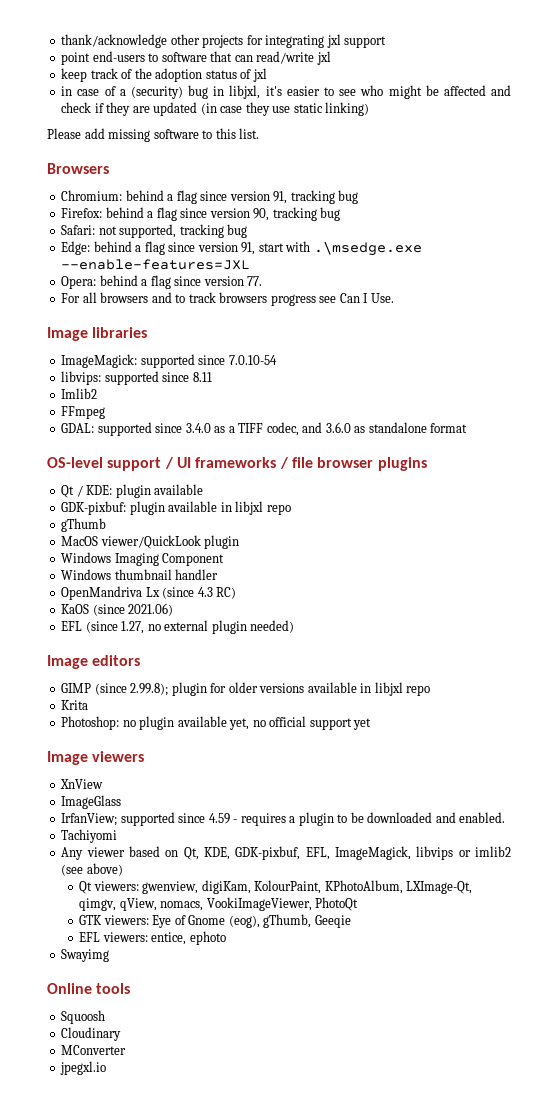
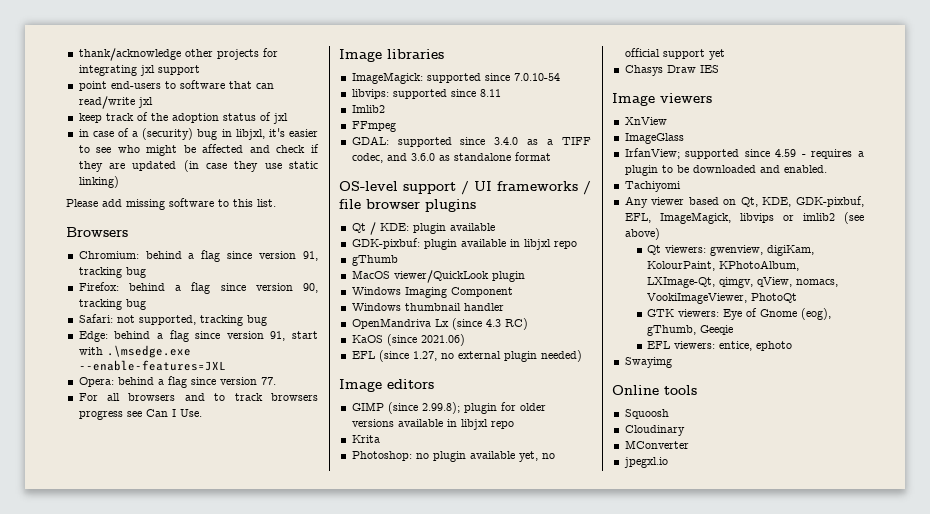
+ Chasys Draw IES

